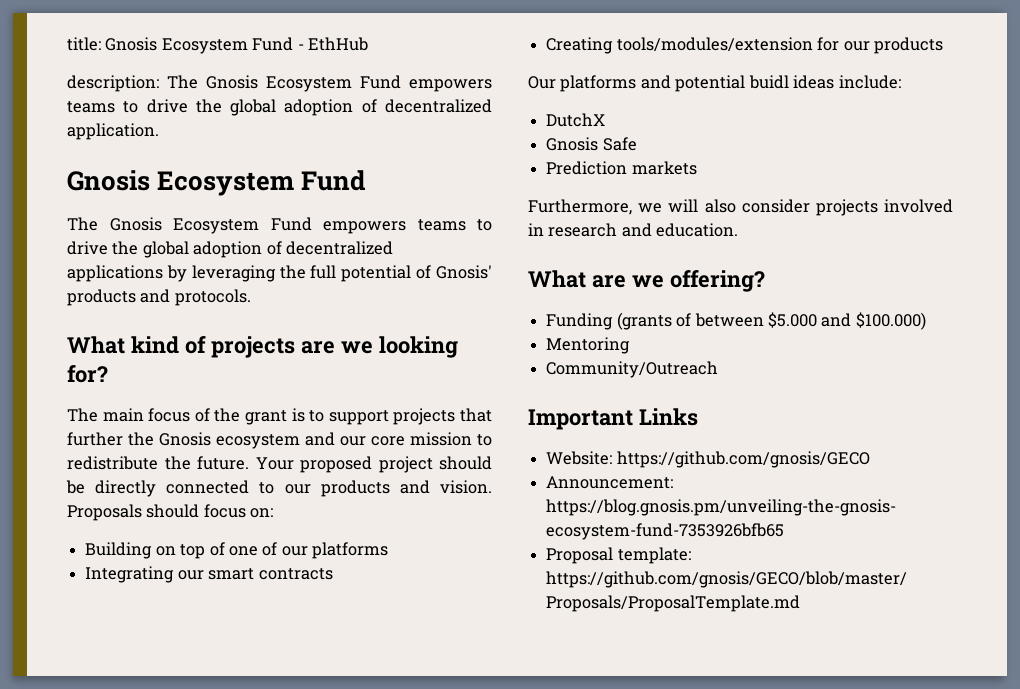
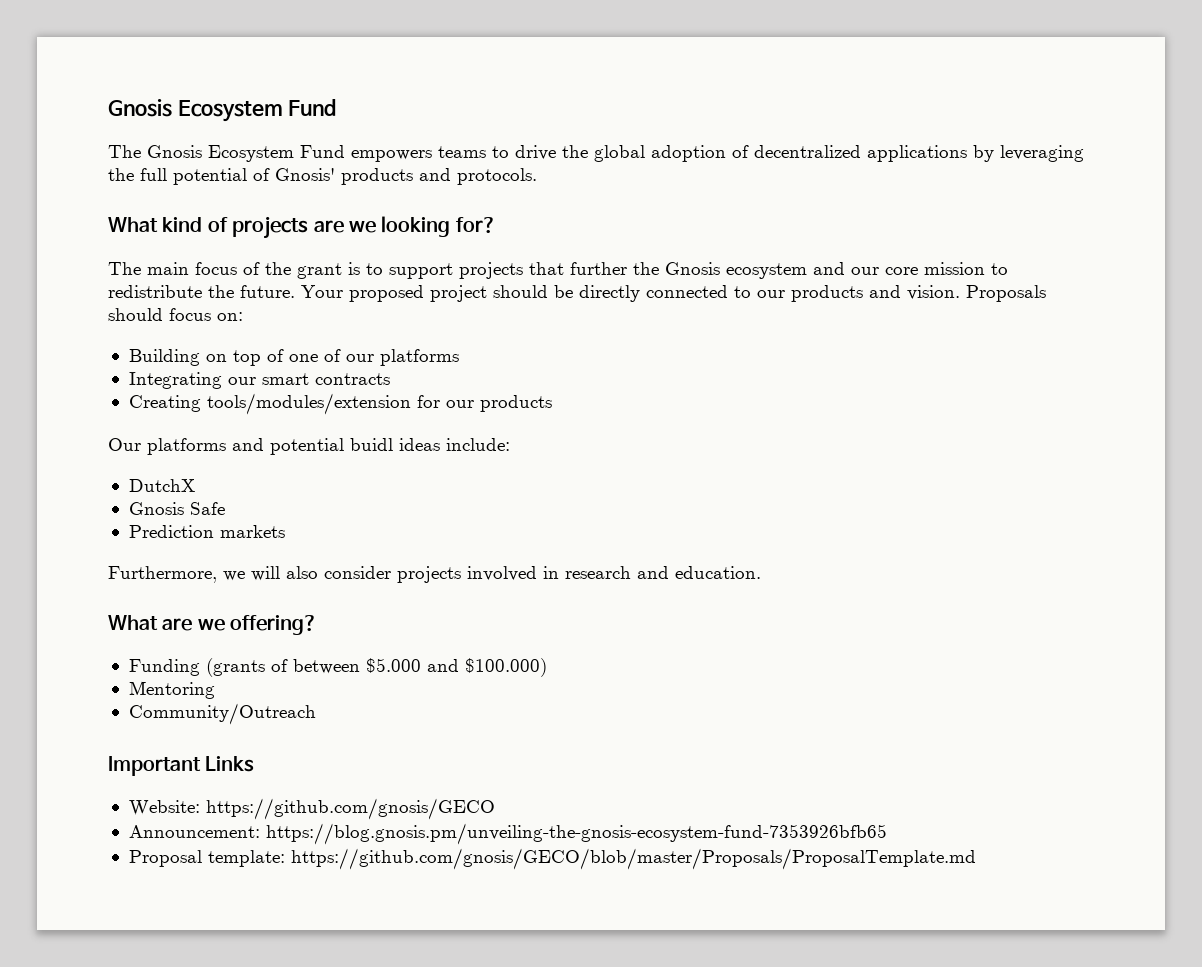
- title: Gnosis Ecosystem Fund - EthHub
- description: The Gnosis Ecosystem Fund empowers teams to drive the global adoption of decentralized application.

